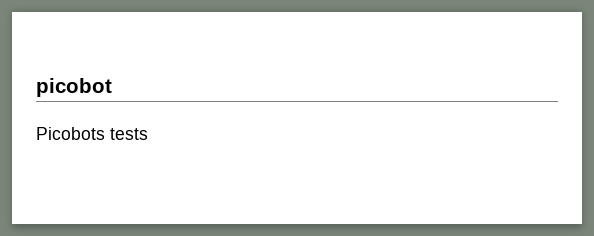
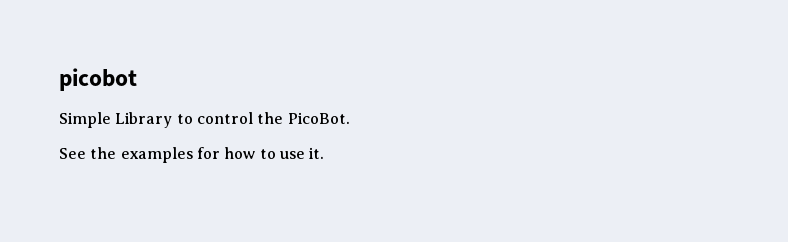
- Picobots tests
+ Simple Library to control the PicoBot.
+ See the examples for how to use it.

